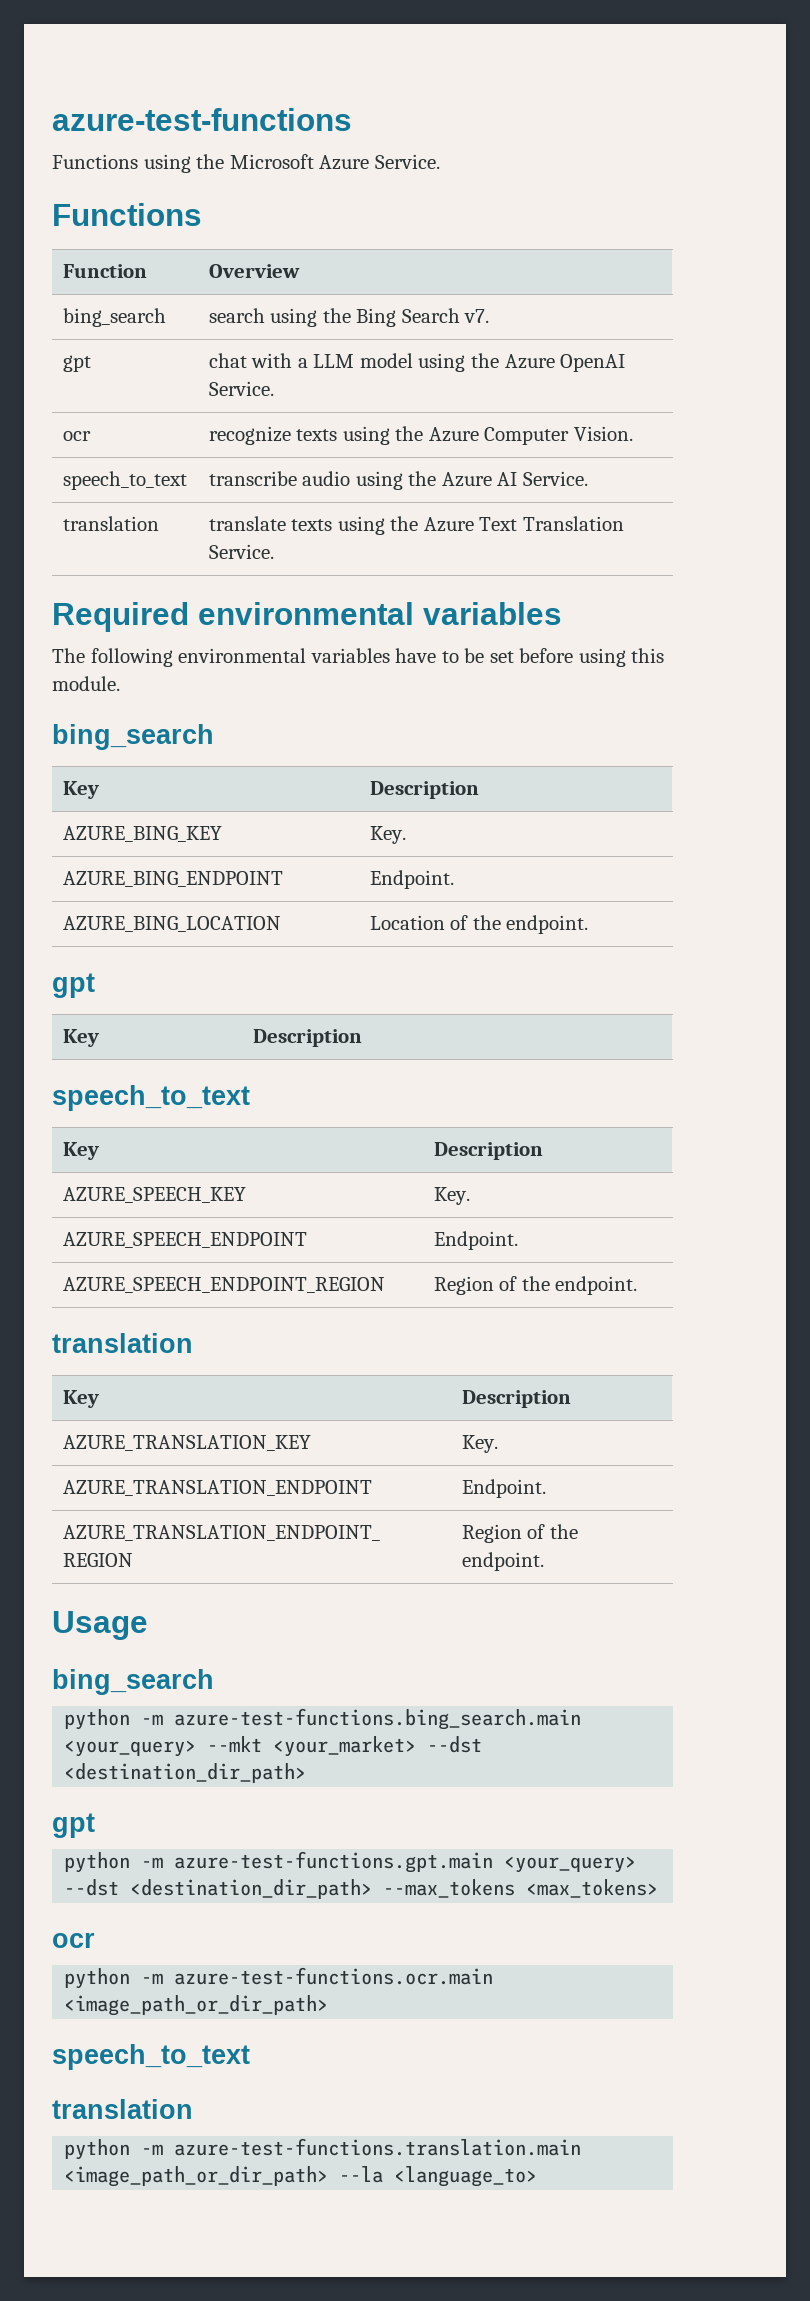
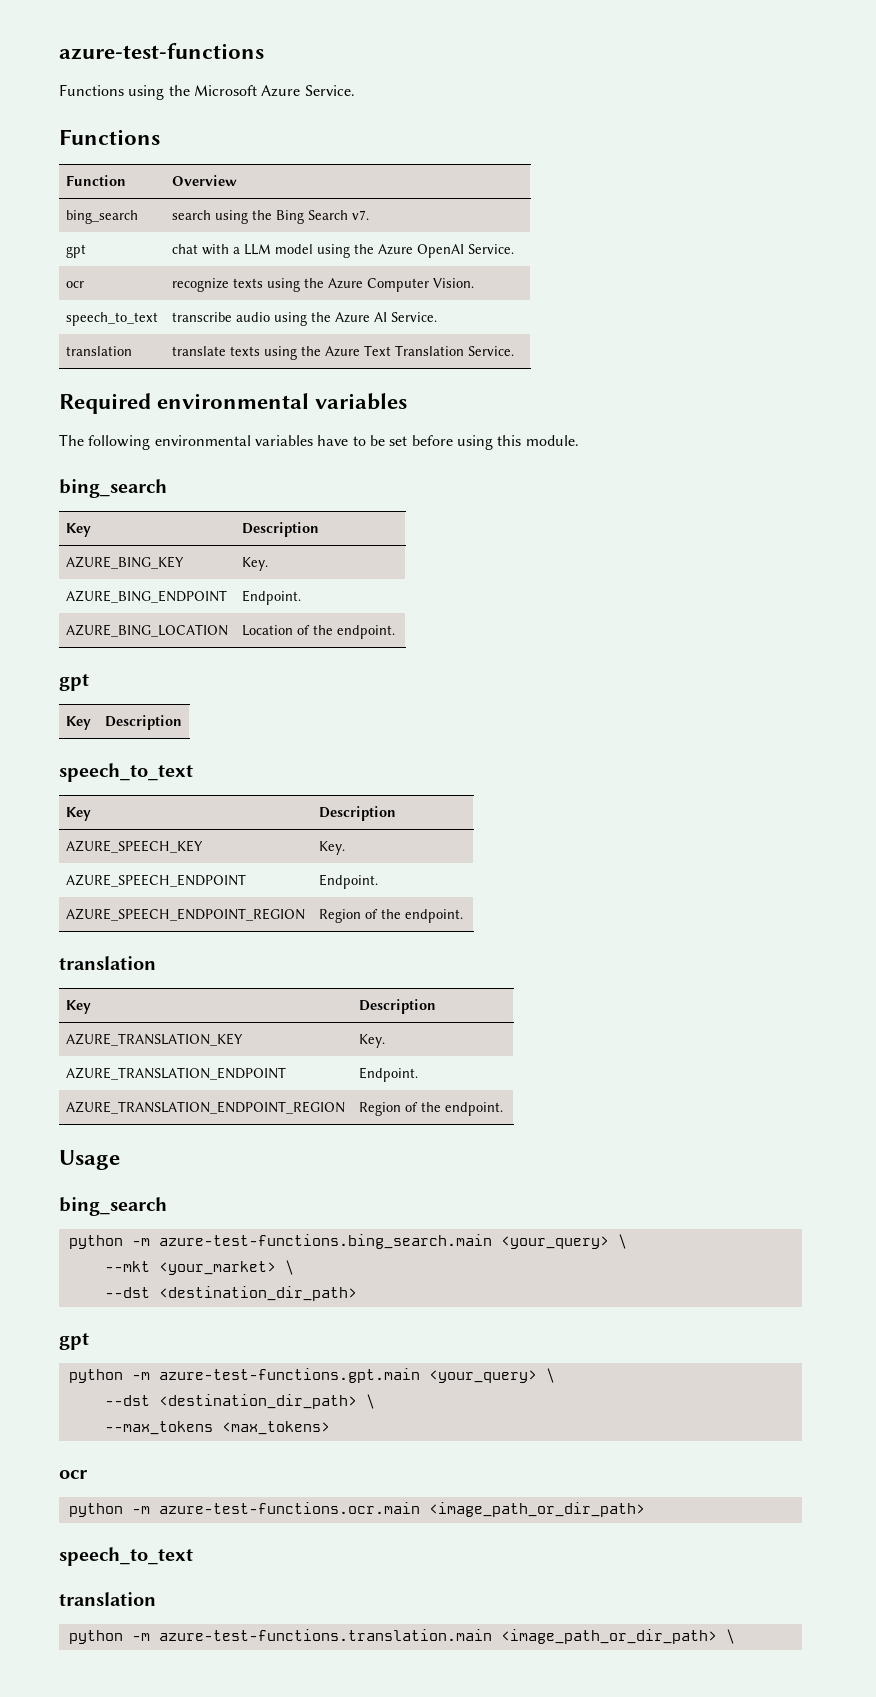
- python -m azure-test-functions.bing_search.main <your_query> --mkt <your_market> --dst <destination_dir_path>
+ python -m azure-test-functions.bing_search.main <your_query> \
+ --mkt <your_market> \
+ --dst <destination_dir_path>
- python -m azure-test-functions.gpt.main <your_query> --dst <destination_dir_path> --max_tokens <max_tokens>
+ python -m azure-test-functions.gpt.main <your_query> \
+ --dst <destination_dir_path> \
+ --max_tokens <max_tokens>
- python -m azure-test-functions.translation.main <image_path_or_dir_path> --la <language_to>
+ python -m azure-test-functions.translation.main <image_path_or_dir_path> \

